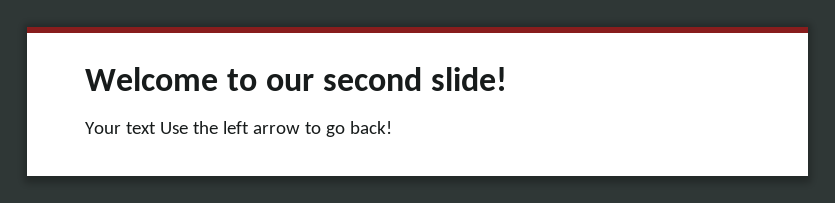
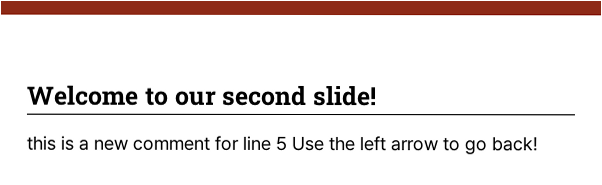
- Your text Use the left arrow to go back!
+ this is a new comment for line 5 Use the left arrow to go back!

